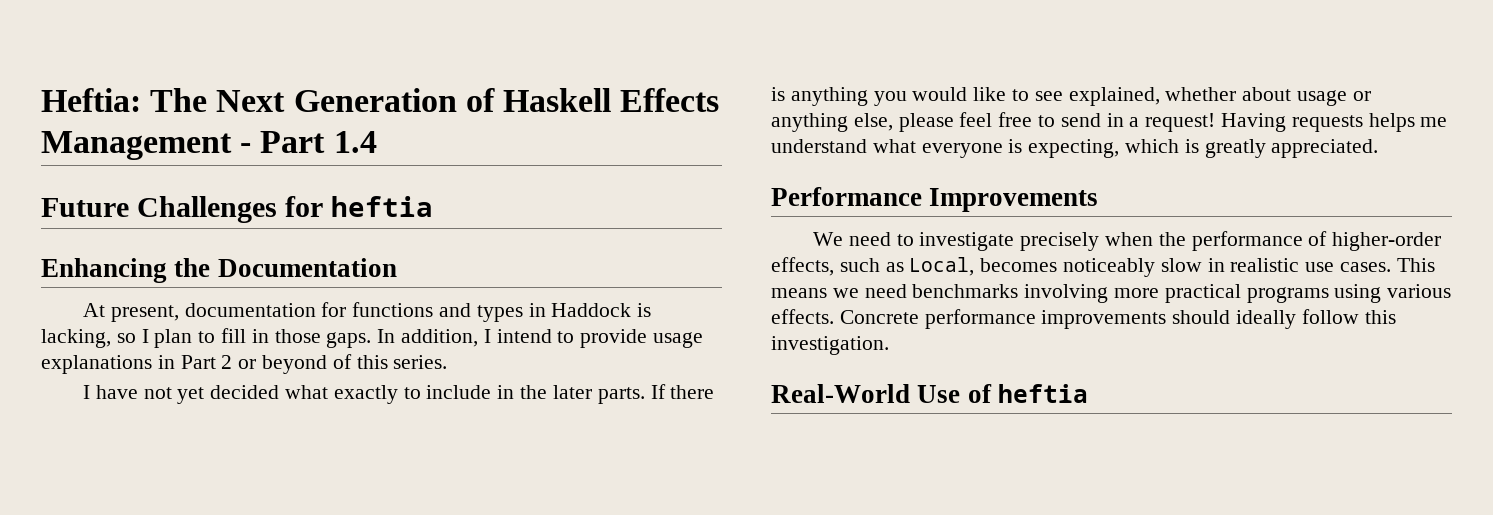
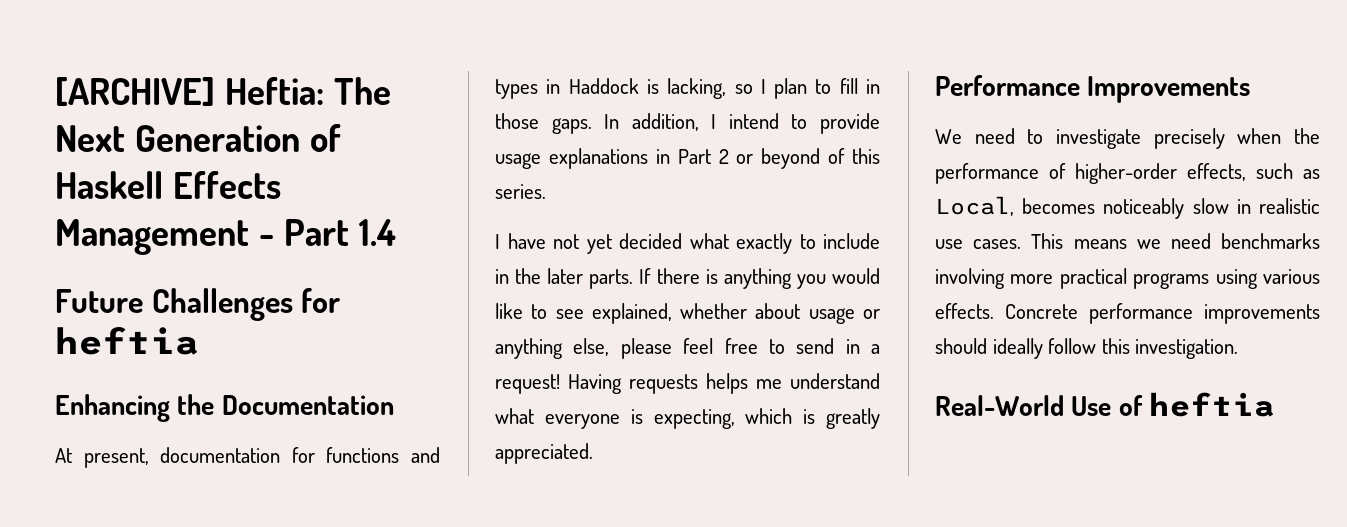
- Heftia: The Next Generation of Haskell Effects Management - Part 1.4
+ [ARCHIVE] Heftia: The Next Generation of Haskell Effects Management - Part 1.4

